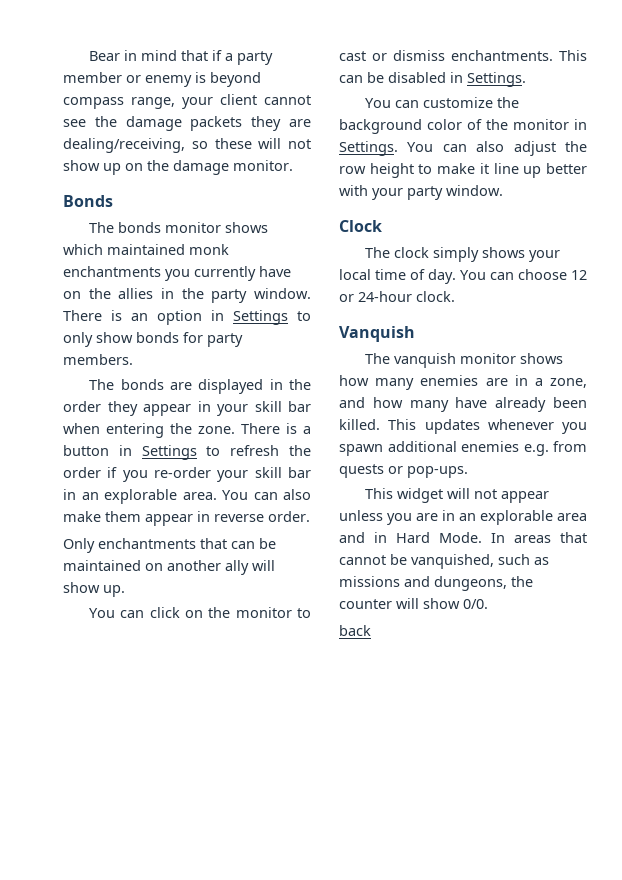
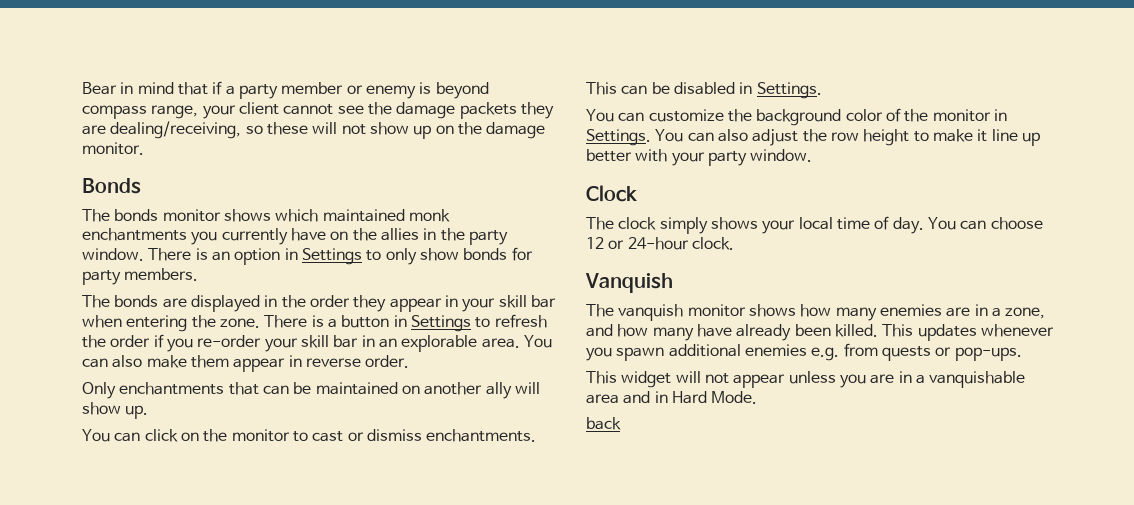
- This widget will not appear unless you are in an explorable area and in Hard Mode. In areas that cannot be vanquished, such as missions and dungeons, the counter will show 0/0.
+ This widget will not appear unless you are in a vanquishable area and in Hard Mode.

